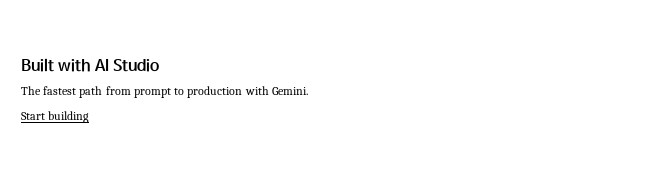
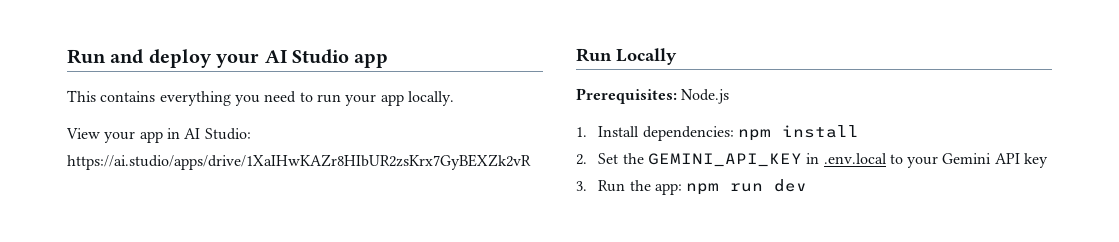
- Built with AI Studio
- The fastest path from prompt to production with Gemini.
- Start building
+ Run and deploy your AI Studio app
+ This contains everything you need to run your app locally.
+ View your app in AI Studio: https://ai.studio/apps/drive/1XaIHwKAZr8HIbUR2zsKrx7GyBEXZk2vR
+ Run Locally
+ Prerequisites: Node.js
+ 1. Install dependencies: npm install
+ 2. Set the GEMINI_API_KEY in .env.local to your Gemini API key
+ 3. Run the app: npm run dev

